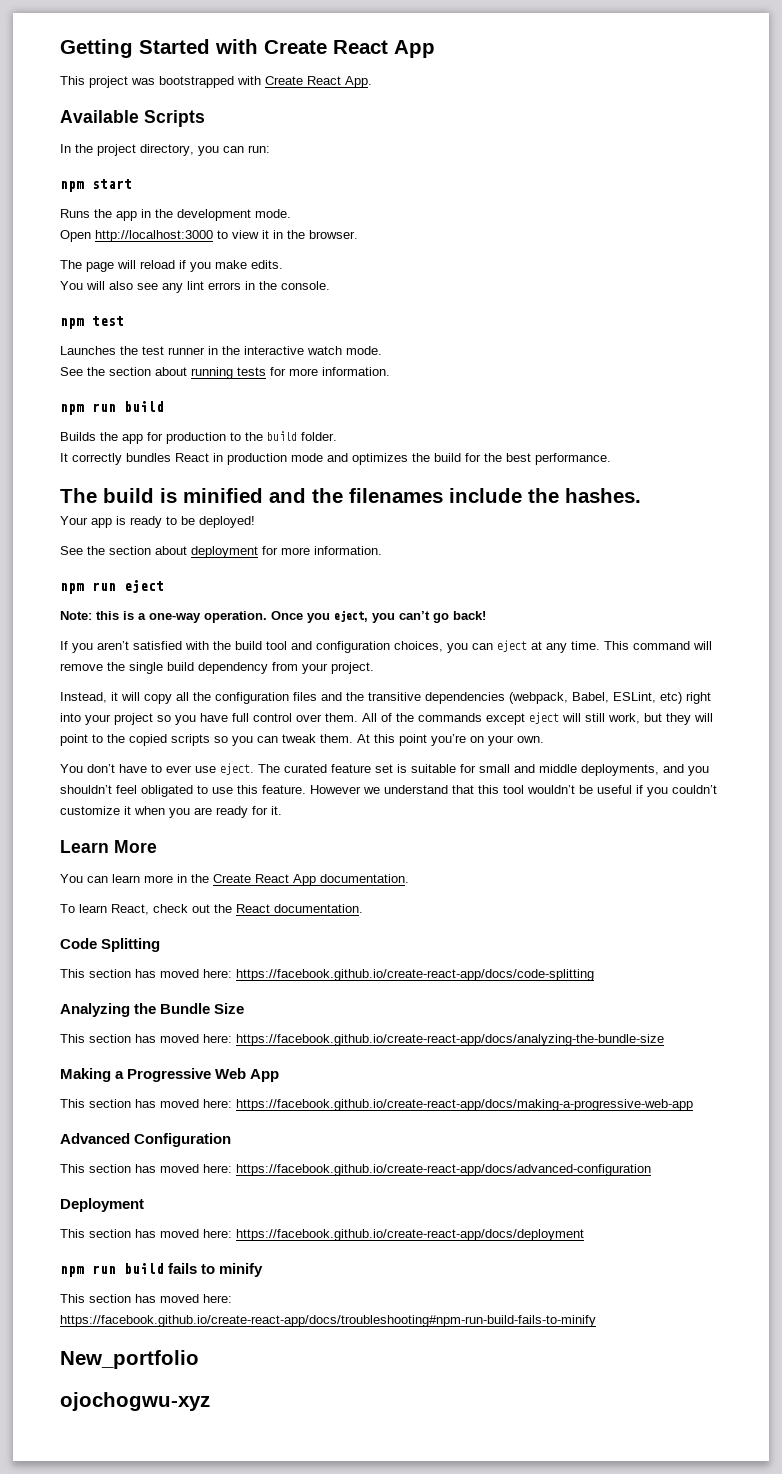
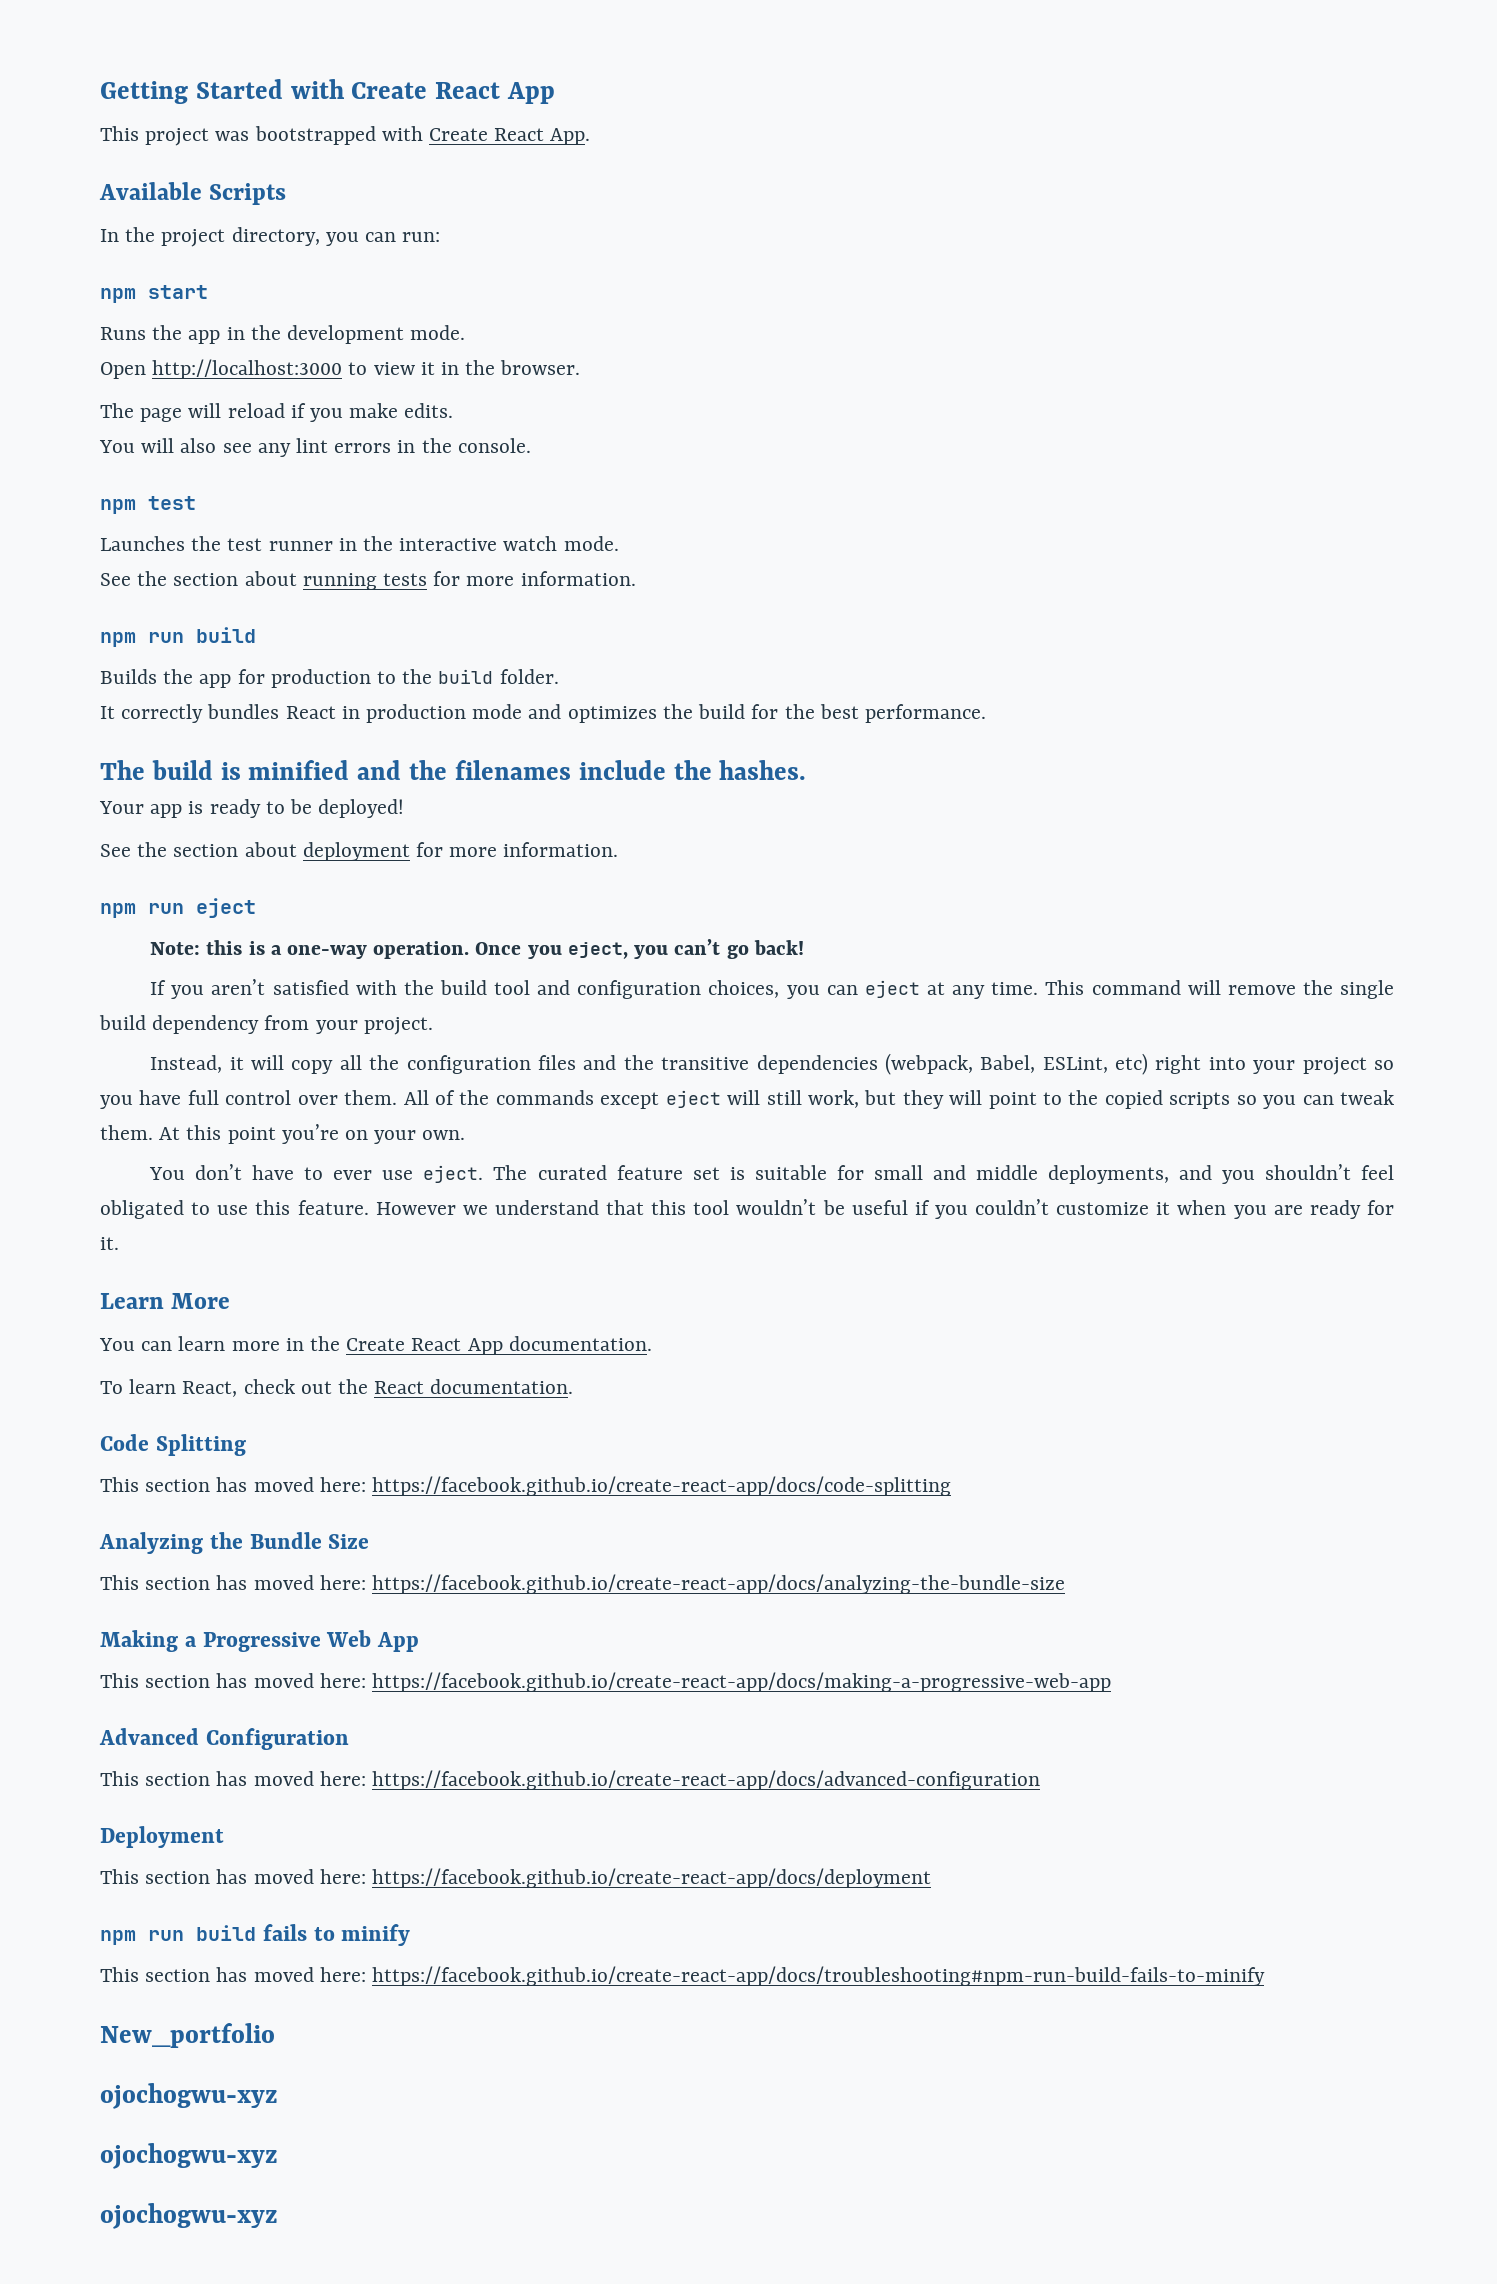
  New_portfolio
+ ojochogwu-xyz
+ ojochogwu-xyz

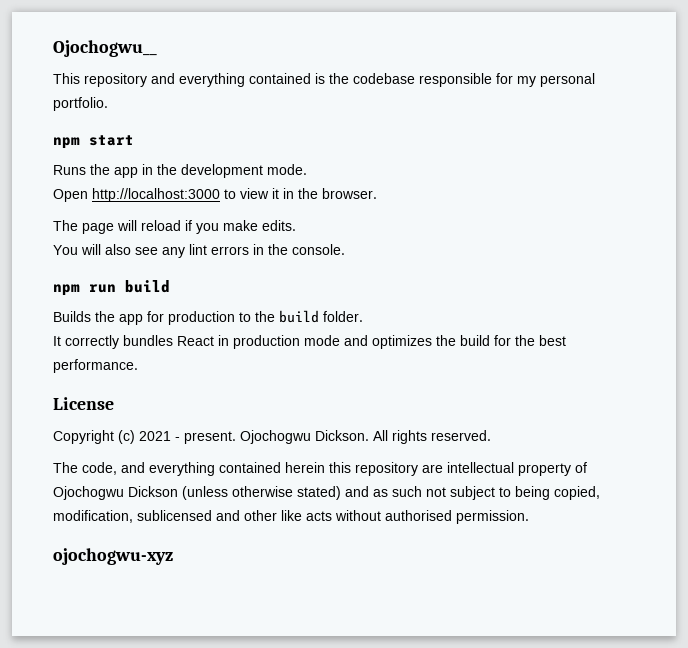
- Getting Started with Create React App
- This project was bootstrapped with Create React App.
- Available Scripts
- In the project directory, you can run:
+ Ojochogwu__
+ This repository and everything contained is the codebase responsible for my personal portfolio.
- npm test
- Launches the test runner in the interactive watch mode.
- See the section about running tests for more information.
- The build is minified and the filenames include the hashes.
- Your app is ready to be deployed!
- See the section about deployment for more information.
- npm run eject
- Note: this is a one-way operation. Once you eject, you can’t go back!
- If you aren’t satisfied with the build tool and configuration choices, you can eject at any time. This command will remove the single build dependency from your project.
- Instead, it will copy all the configuration files and the transitive dependencies (webpack, Babel, ESLint, etc) right into your project so you have full control over them. All of the commands except eject will still work, but they will point to the copied scripts so you can tweak them. At this point you’re on your own.
- You don’t have to ever use eject. The curated feature set is suitable for small and middle deployments, and you shouldn’t feel obligated to use this feature. However we understand that this tool wouldn’t be useful if you couldn’t customize it when you are ready for it.
- Learn More
- You can learn more in the Create React App documentation.
- To learn React, check out the React documentation.
- Code Splitting
- This section has moved here: https://facebook.github.io/create-react-app/docs/code-splitting
- Analyzing the Bundle Size
- This section has moved here: https://facebook.github.io/create-react-app/docs/analyzing-the-bundle-size
- Making a Progressive Web App
- This section has moved here: https://facebook.github.io/create-react-app/docs/making-a-progressive-web-app
- Advanced Configuration
- This section has moved here: https://facebook.github.io/create-react-app/docs/advanced-configuration
- Deployment
- This section has moved here: https://facebook.github.io/create-react-app/docs/deployment
- npm run build fails to minify
- This section has moved here: https://facebook.github.io/create-react-app/docs/troubleshooting#npm-run-build-fails-to-minify
- New_portfolio
- ojochogwu-xyz
- ojochogwu-xyz
+ License
+ Copyright (c) 2021 - present. Ojochogwu Dickson. All rights reserved.
+ The code, and everything contained herein this repository are intellectual property of Ojochogwu Dickson (unless otherwise stated) and as such not subject to being copied, modification, sublicensed and other like acts without authorised permission.

